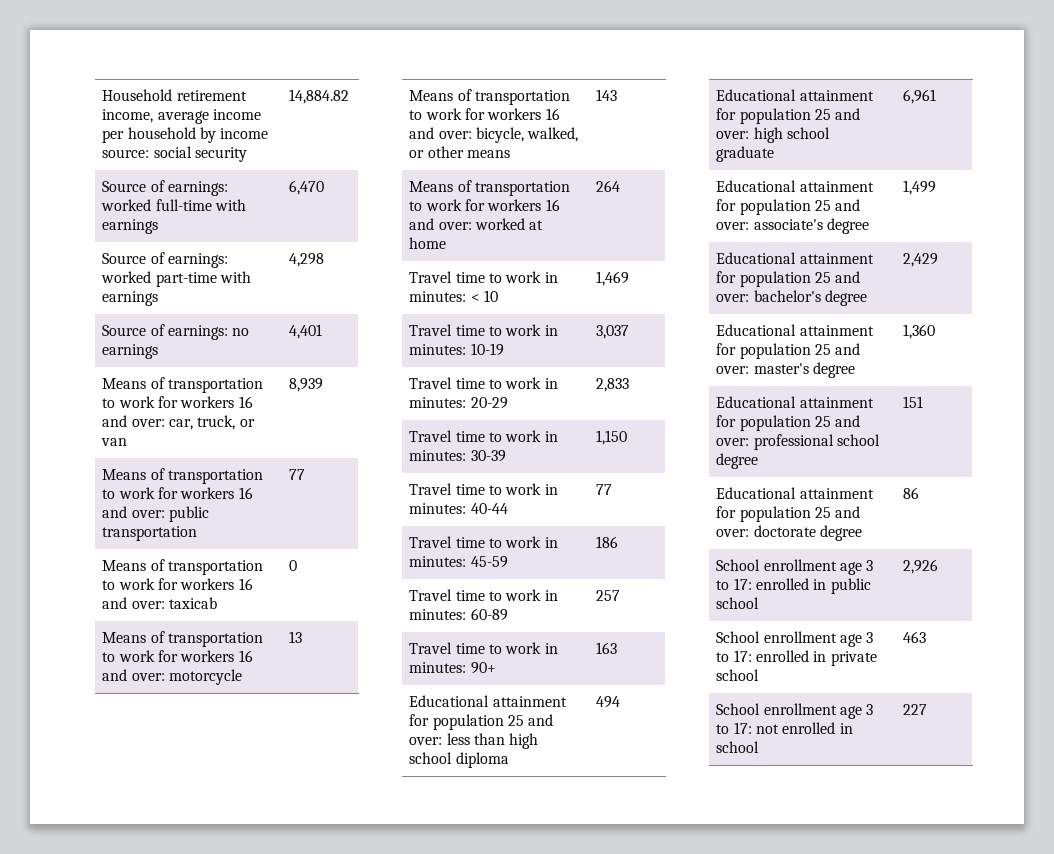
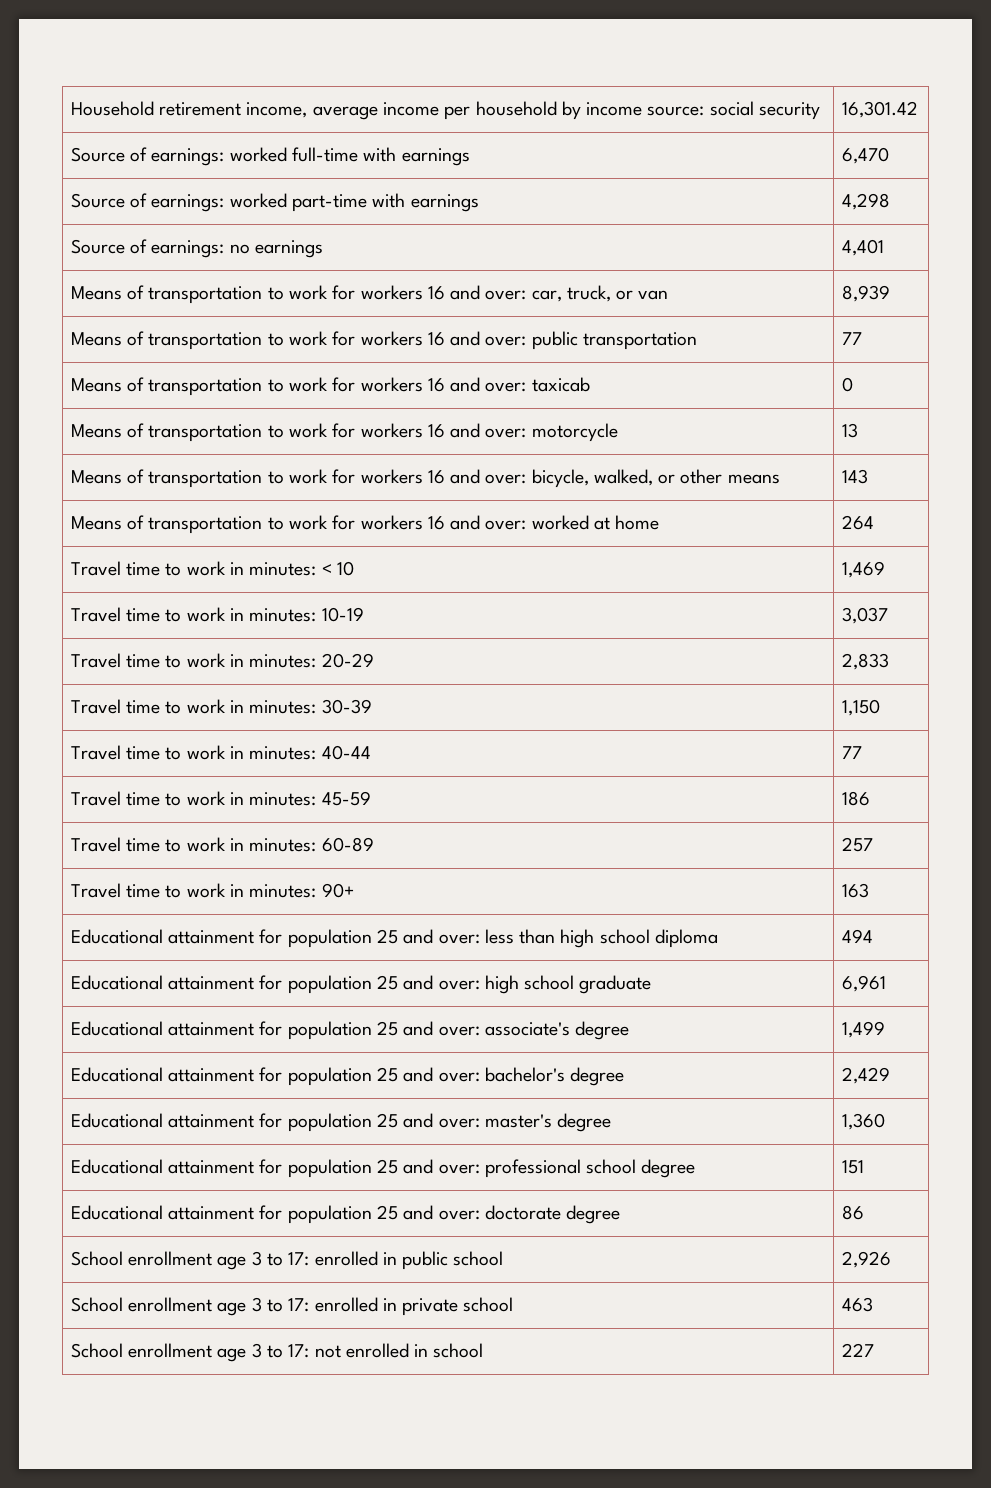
- Household retirement income, average income per household by income source: social security | 14,884.82
+ Household retirement income, average income per household by income source: social security | 16,301.42

